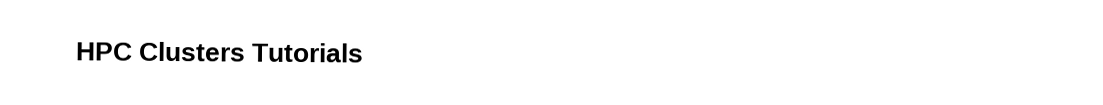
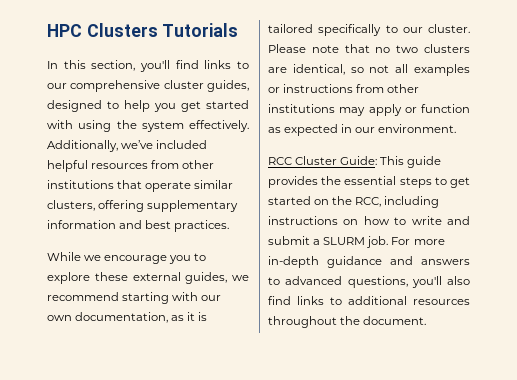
+ In this section, you'll find links to our comprehensive cluster guides, designed to help you get started with using the system effectively. Additionally, we’ve included helpful resources from other institutions that operate similar clusters, offering supplementary information and best practices.
+ While we encourage you to explore these external guides, we recommend starting with our own documentation, as it is tailored specifically to our cluster. Please note that no two clusters are identical, so not all examples or instructions from other institutions may apply or function as expected in our environment.
+ RCC Cluster Guide: This guide provides the essential steps to get started on the RCC, including instructions on how to write and submit a SLURM job. For more in-depth guidance and answers to advanced questions, you'll also find links to additional resources throughout the document.

